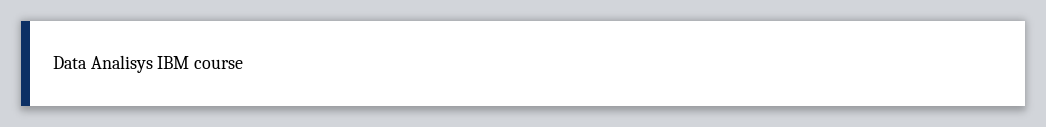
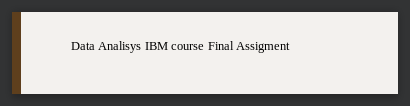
- Data Analisys IBM course
+ Data Analisys IBM course Final Assigment

